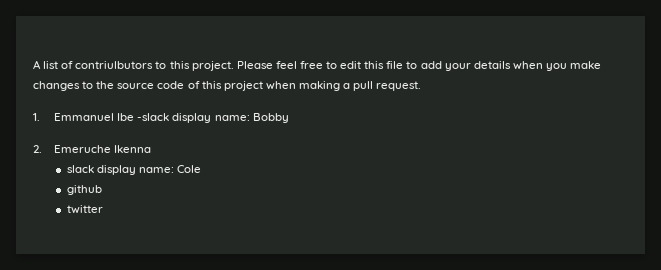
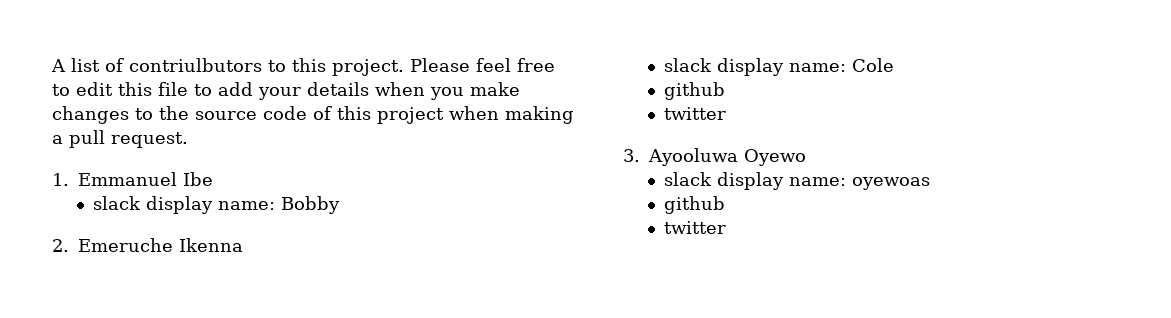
- 1. Emmanuel Ibe -slack display name: Bobby
+ 1. Emmanuel Ibe
+ slack display name: Bobby
+ 3. Ayooluwa Oyewo
+ slack display name: oyewoas
+ github
+ twitter

